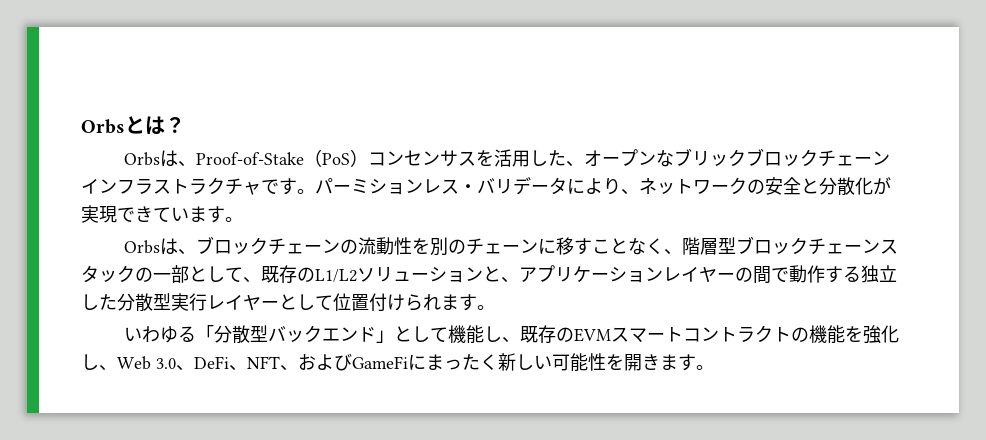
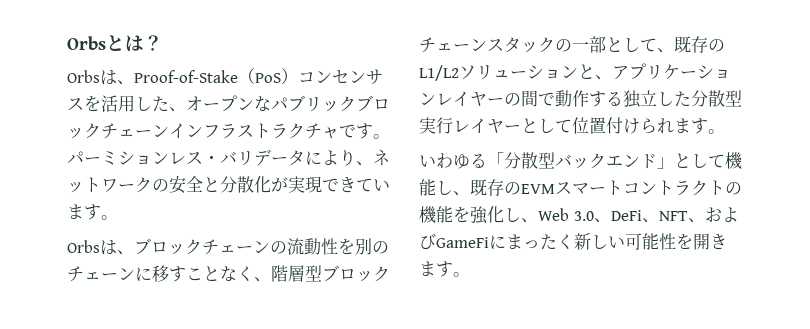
- Orbsは、Proof-of-Stake（PoS）コンセンサスを活用した、オープンなブリックブロックチェーンインフラストラクチャです。
+ Orbsは、Proof-of-Stake（PoS）コンセンサスを活用した、オープンなパブリックブロックチェーンインフラストラクチャです。

